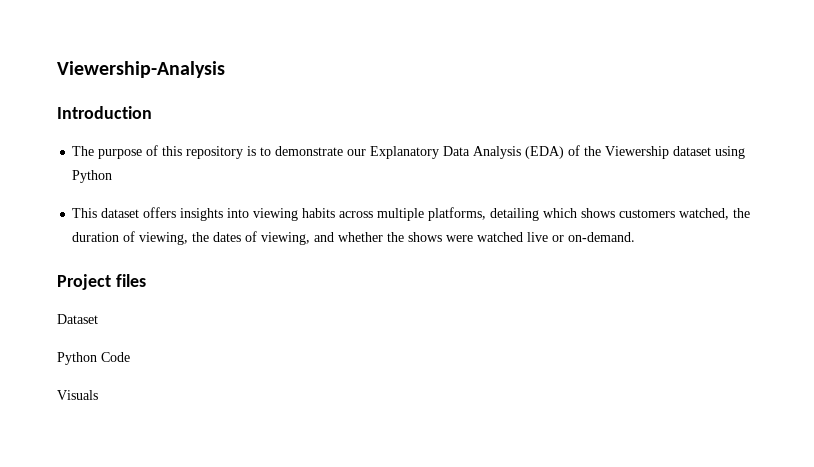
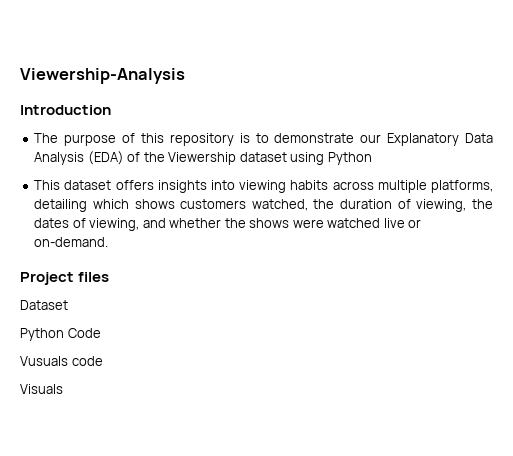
+ Vusuals code

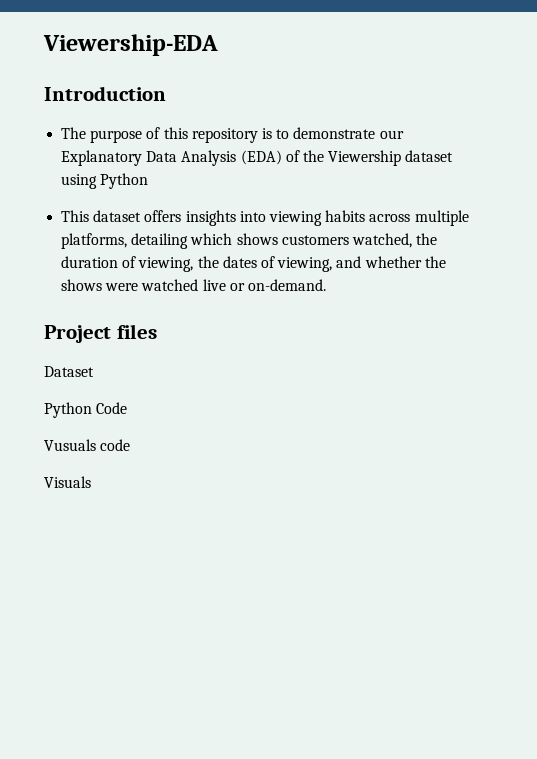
- Viewership-Analysis
+ Viewership-EDA

